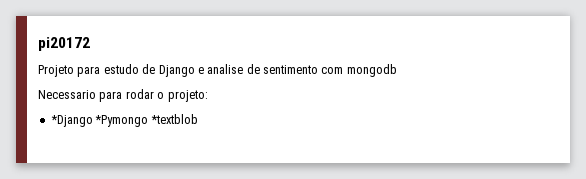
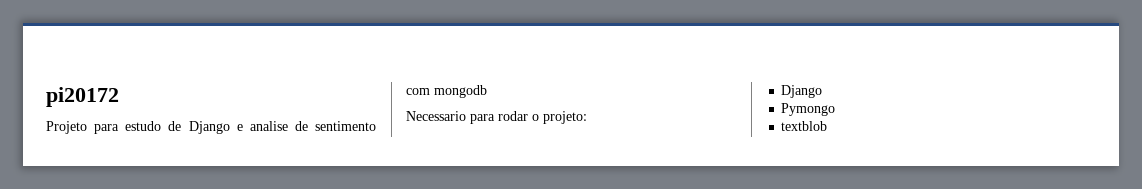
  Necessario para rodar o projeto:
- *Django *Pymongo *textblob
+ Django
+ Pymongo
+ textblob

